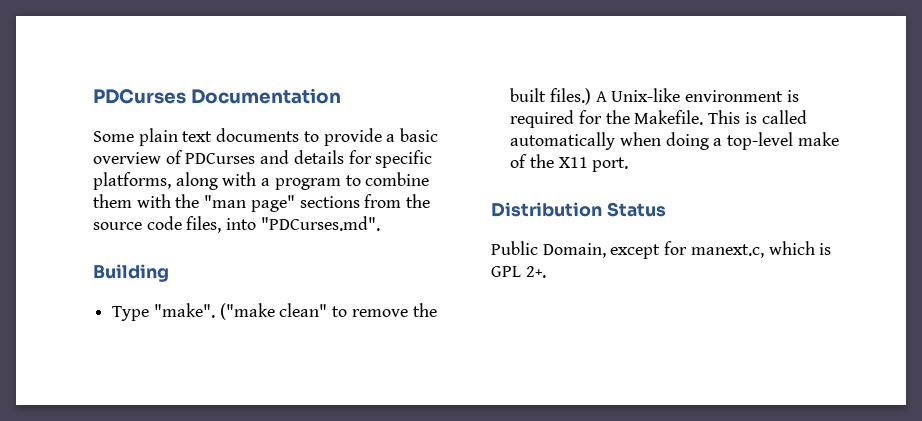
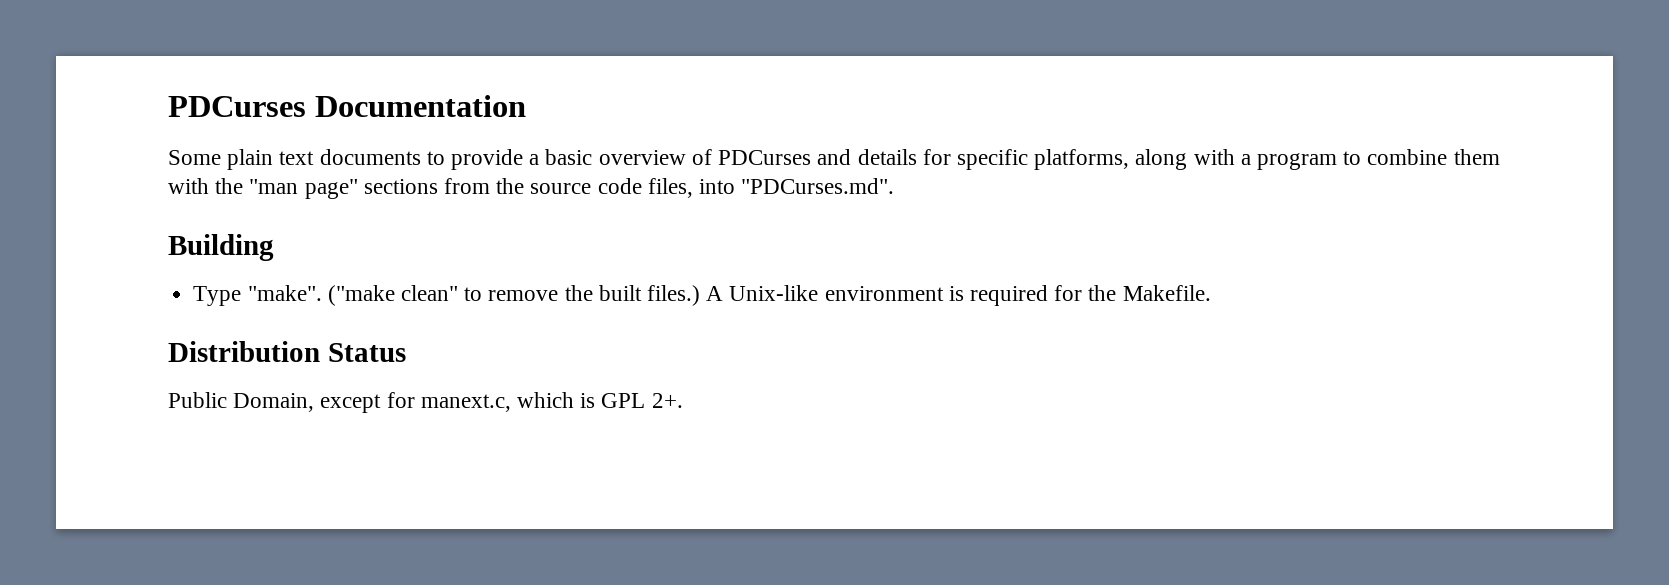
- This is called automatically when doing a top-level make of the X11 port.

